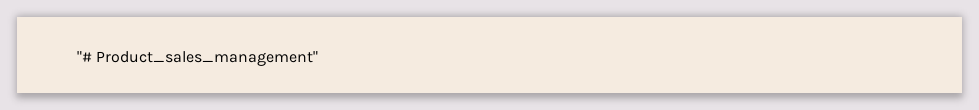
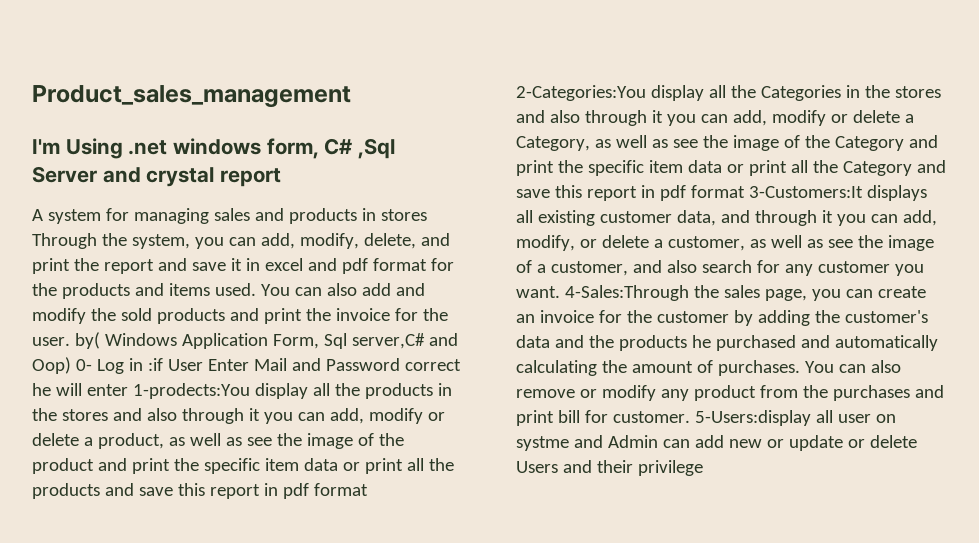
- "# Product_sales_management"
+ Product_sales_management
+ I'm Using .net windows form, C# ,Sql Server and crystal report
+ A system for managing sales and products in stores Through the system, you can add, modify, delete, and print the report and save it in excel and pdf format for the products and items used. You can also add and modify the sold products and print the invoice for the user. by( Windows Application Form, Sql server,C# and Oop) 0- Log in :if User Enter Mail and Password correct he will enter 1-prodects:You display all the products in the stores and also through it you can add, modify or delete a product, as well as see the image of the product and print the specific item data or print all the products and save this report in pdf format 2-Categories:You display all the Categories in the stores and also through it you can add, modify or delete a Category, as well as see the image of the Category and print the specific item data or print all the Category and save this report in pdf format 3-Customers:It displays all existing customer data, and through it you can add, modify, or delete a customer, as well as see the image of a customer, and also search for any customer you want. 4-Sales:Through the sales page, you can create an invoice for the customer by adding the customer's data and the products he purchased and automatically calculating the amount of purchases. You can also remove or modify any product from the purchases and print bill for customer. 5-Users:display all user on systme and Admin can add new or update or delete Users and their privilege

